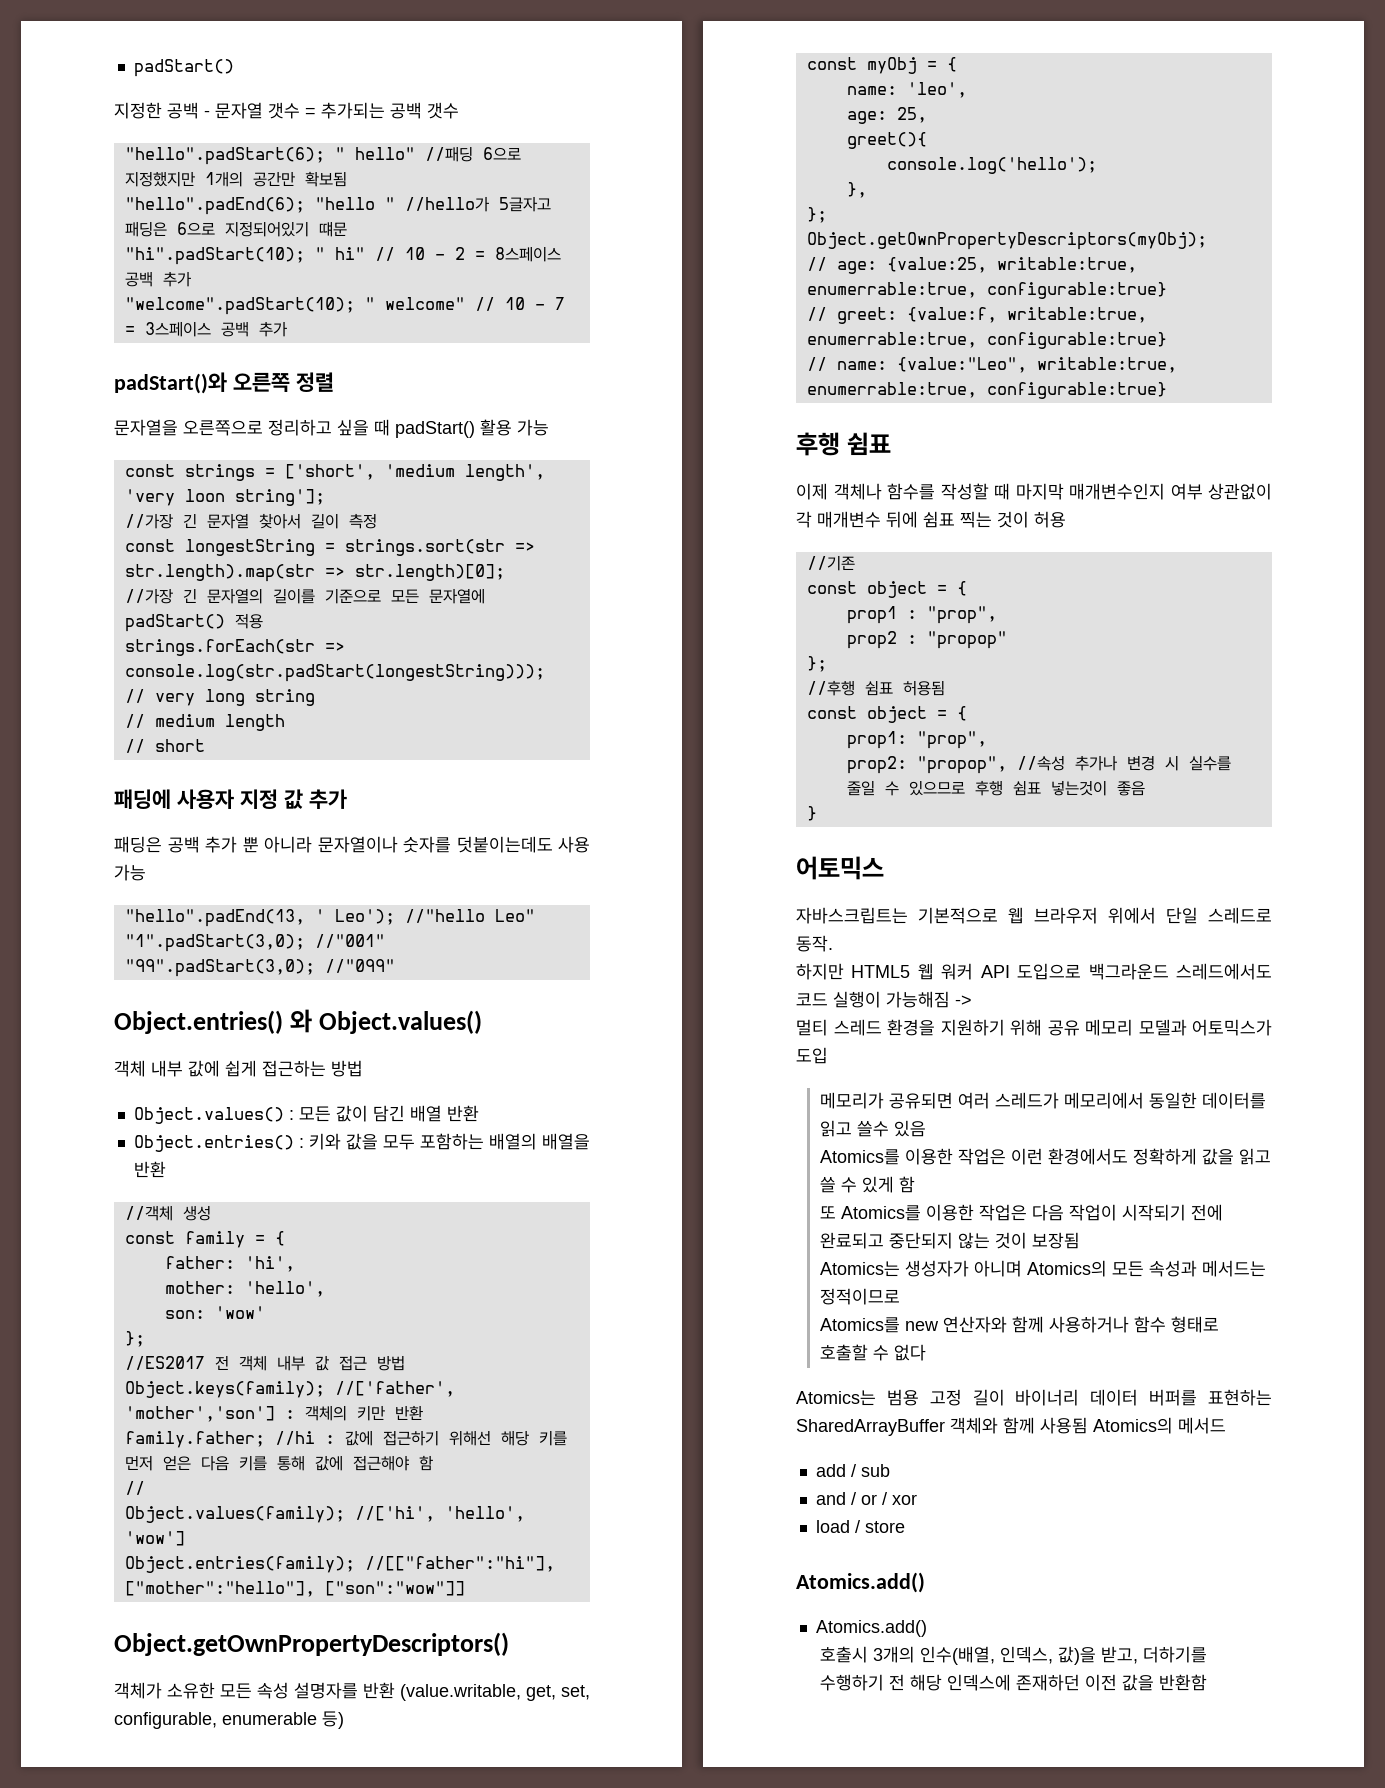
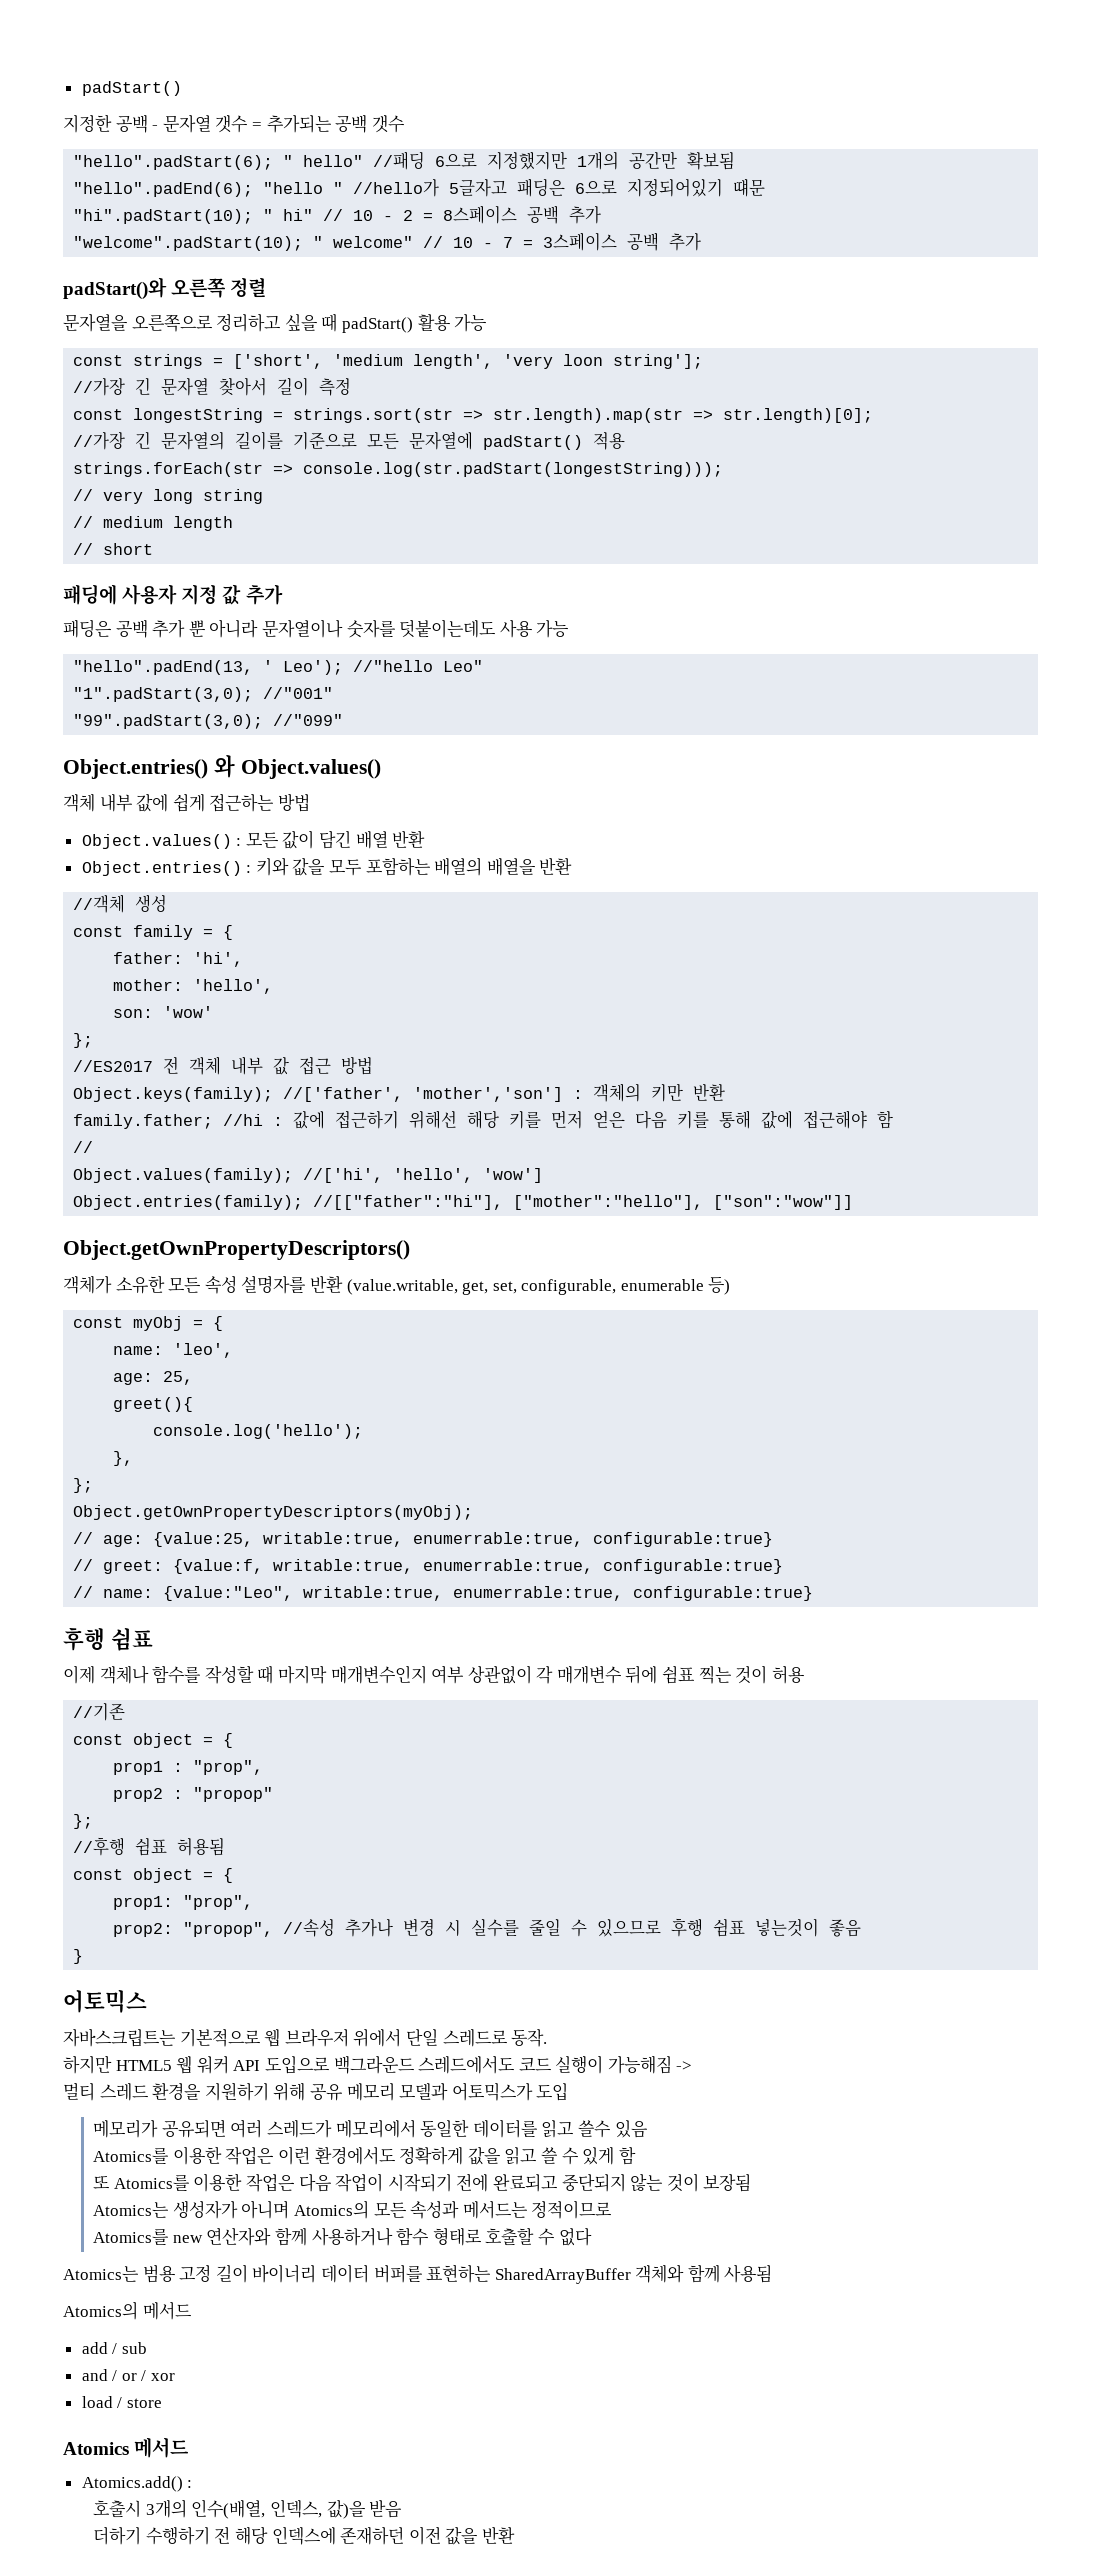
- Atomics는 범용 고정 길이 바이너리 데이터 버퍼를 표현하는 SharedArrayBuffer 객체와 함께 사용됨 Atomics의 메서드
+ Atomics는 범용 고정 길이 바이너리 데이터 버퍼를 표현하는 SharedArrayBuffer 객체와 함께 사용됨
+ Atomics의 메서드
  load / store
- Atomics.add()
- Atomics.add()
+ Atomics 메서드
+ Atomics.add() :
- 호출시 3개의 인수(배열, 인덱스, 값)을 받고, 더하기를 수행하기 전 해당 인덱스에 존재하던 이전 값을 반환함
+ 호출시 3개의 인수(배열, 인덱스, 값)을 받음
+ 더하기 수행하기 전 해당 인덱스에 존재하던 이전 값을 반환

